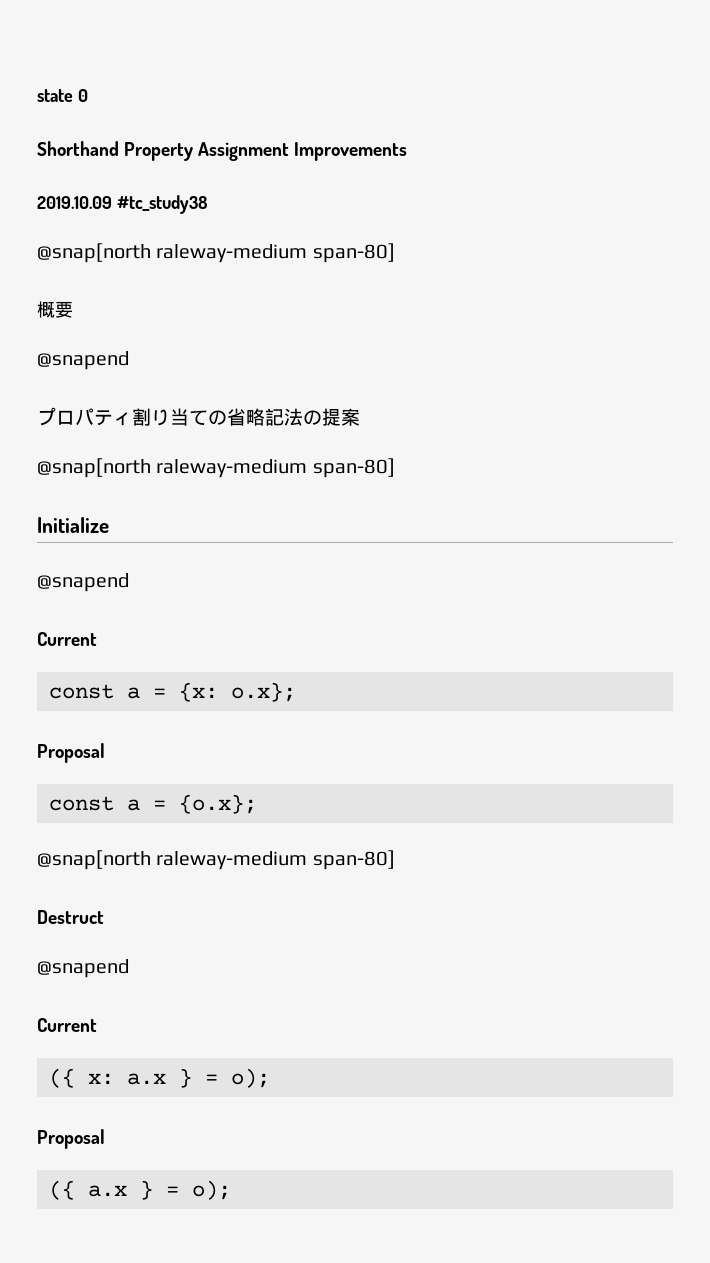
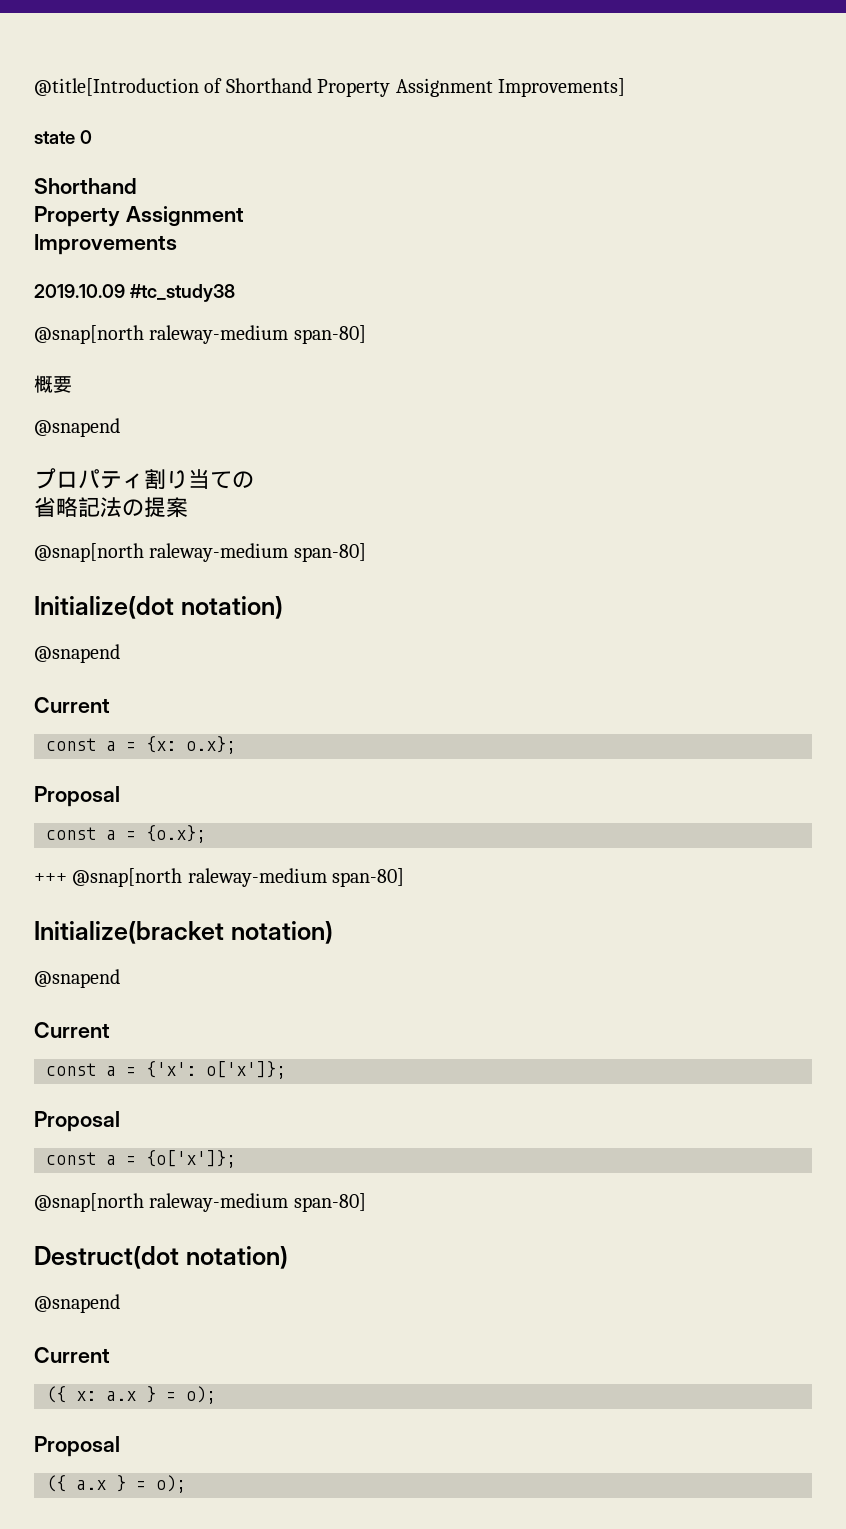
+ @title[Introduction of Shorthand Property Assignment Improvements]
  state 0
- Shorthand Property Assignment Improvements
+ Shorthand
+ Property Assignment
+ Improvements
- プロパティ割り当ての省略記法の提案
+ プロパティ割り当ての
+ 省略記法の提案
- Initialize
+ Initialize(dot notation)
  const a = {o.x};
+ +++ @snap[north raleway-medium span-80]
+ Initialize(bracket notation)
+ @snapend
+ Current
+ const a = {'x': o['x']};
+ Proposal
+ const a = {o['x']};
  @snap[north raleway-medium span-80]
- Destruct
+ Destruct(dot notation)

